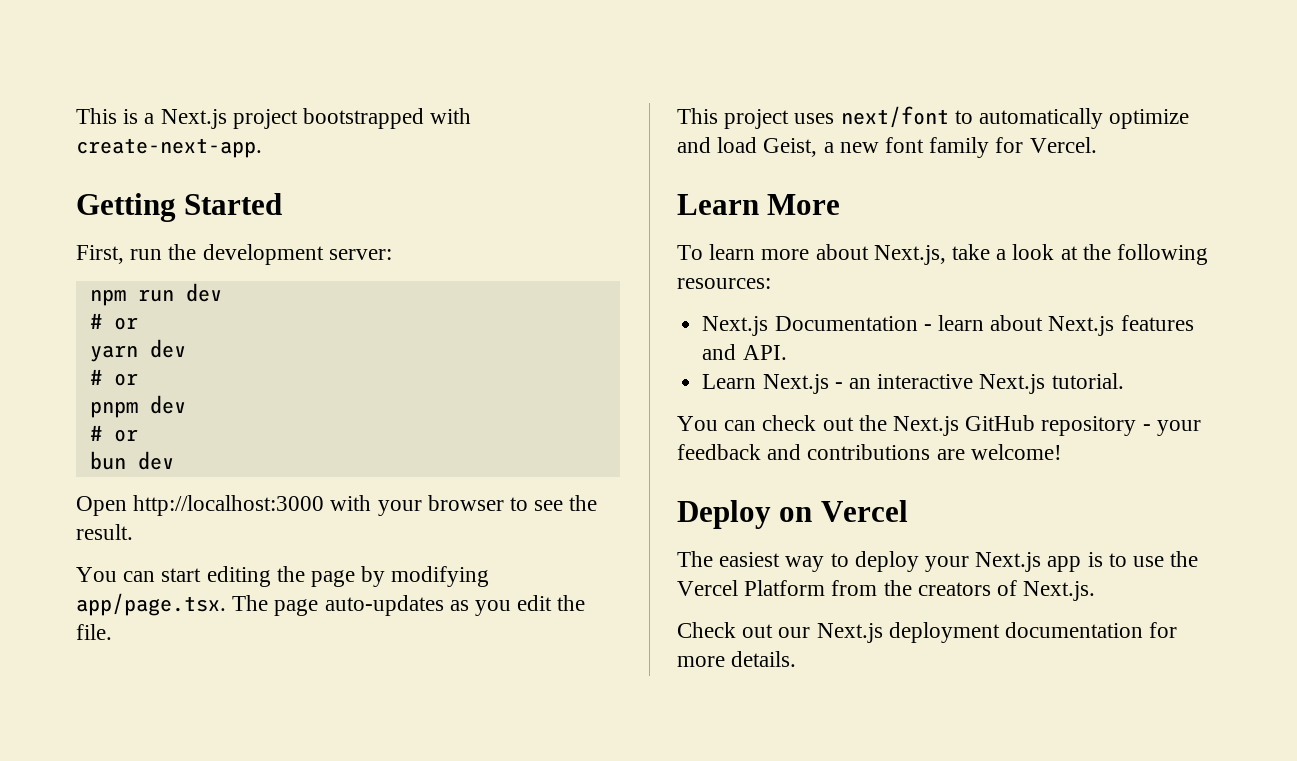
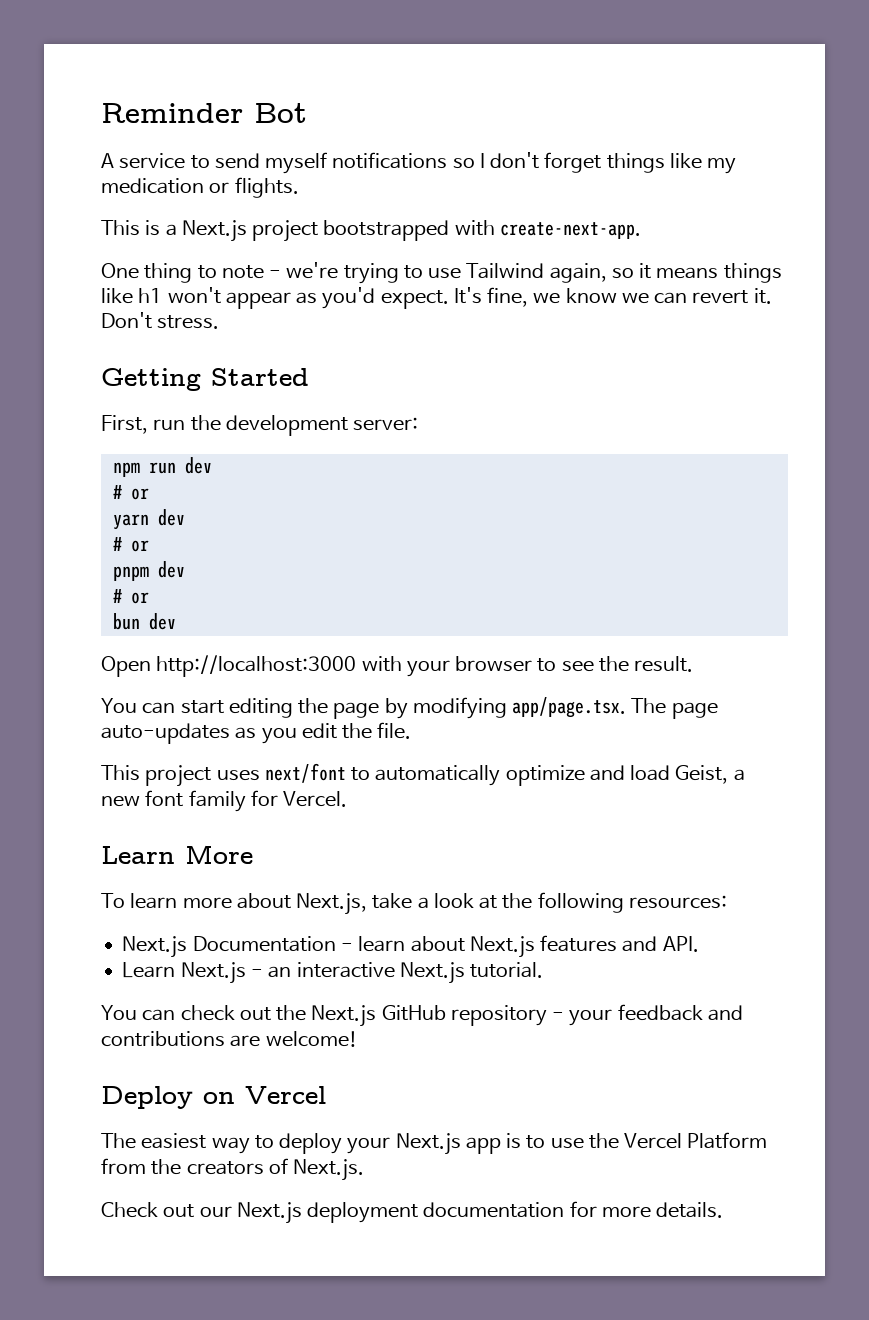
+ Reminder Bot
+ A service to send myself notifications so I don't forget things like my medication or flights.
+ One thing to note - we're trying to use Tailwind again, so it means things like h1 won't appear as you'd expect. It's fine, we know we can revert it. Don't stress.

